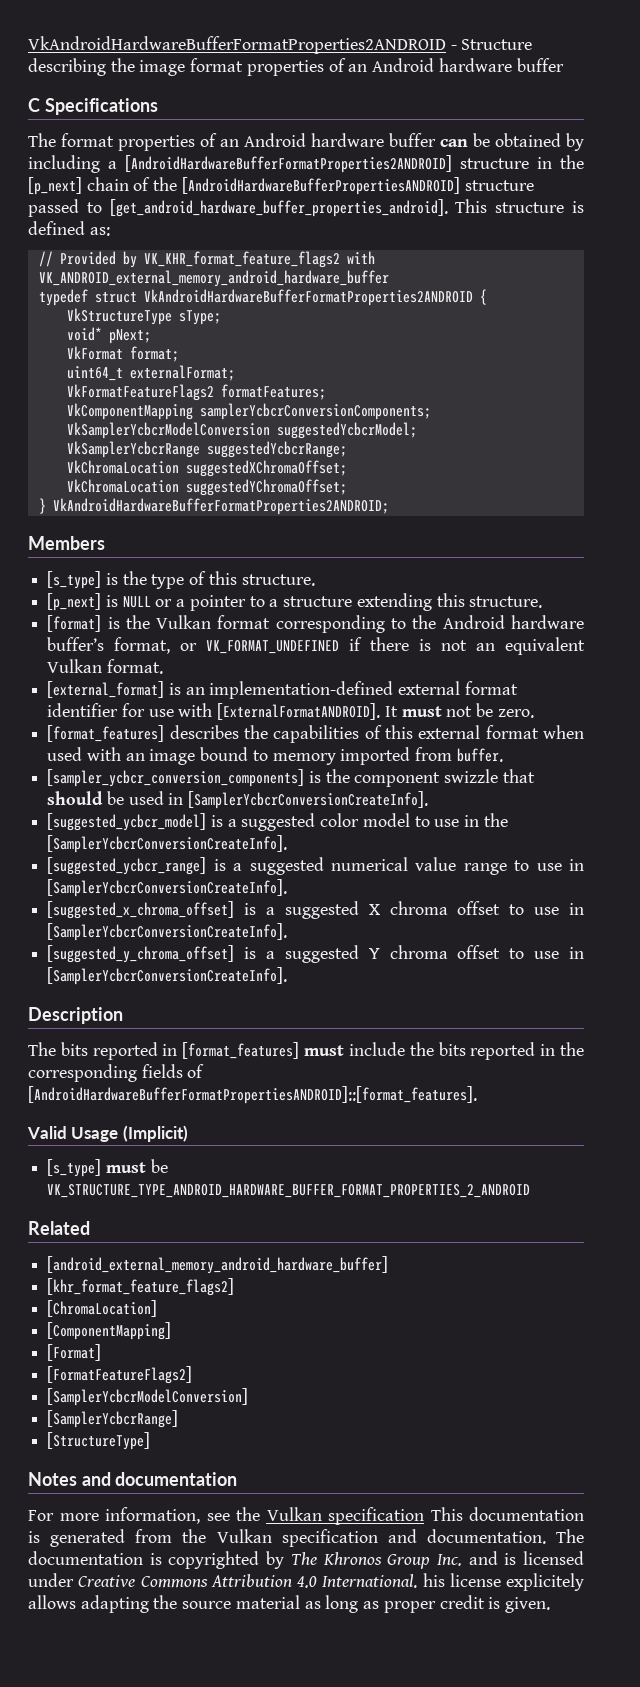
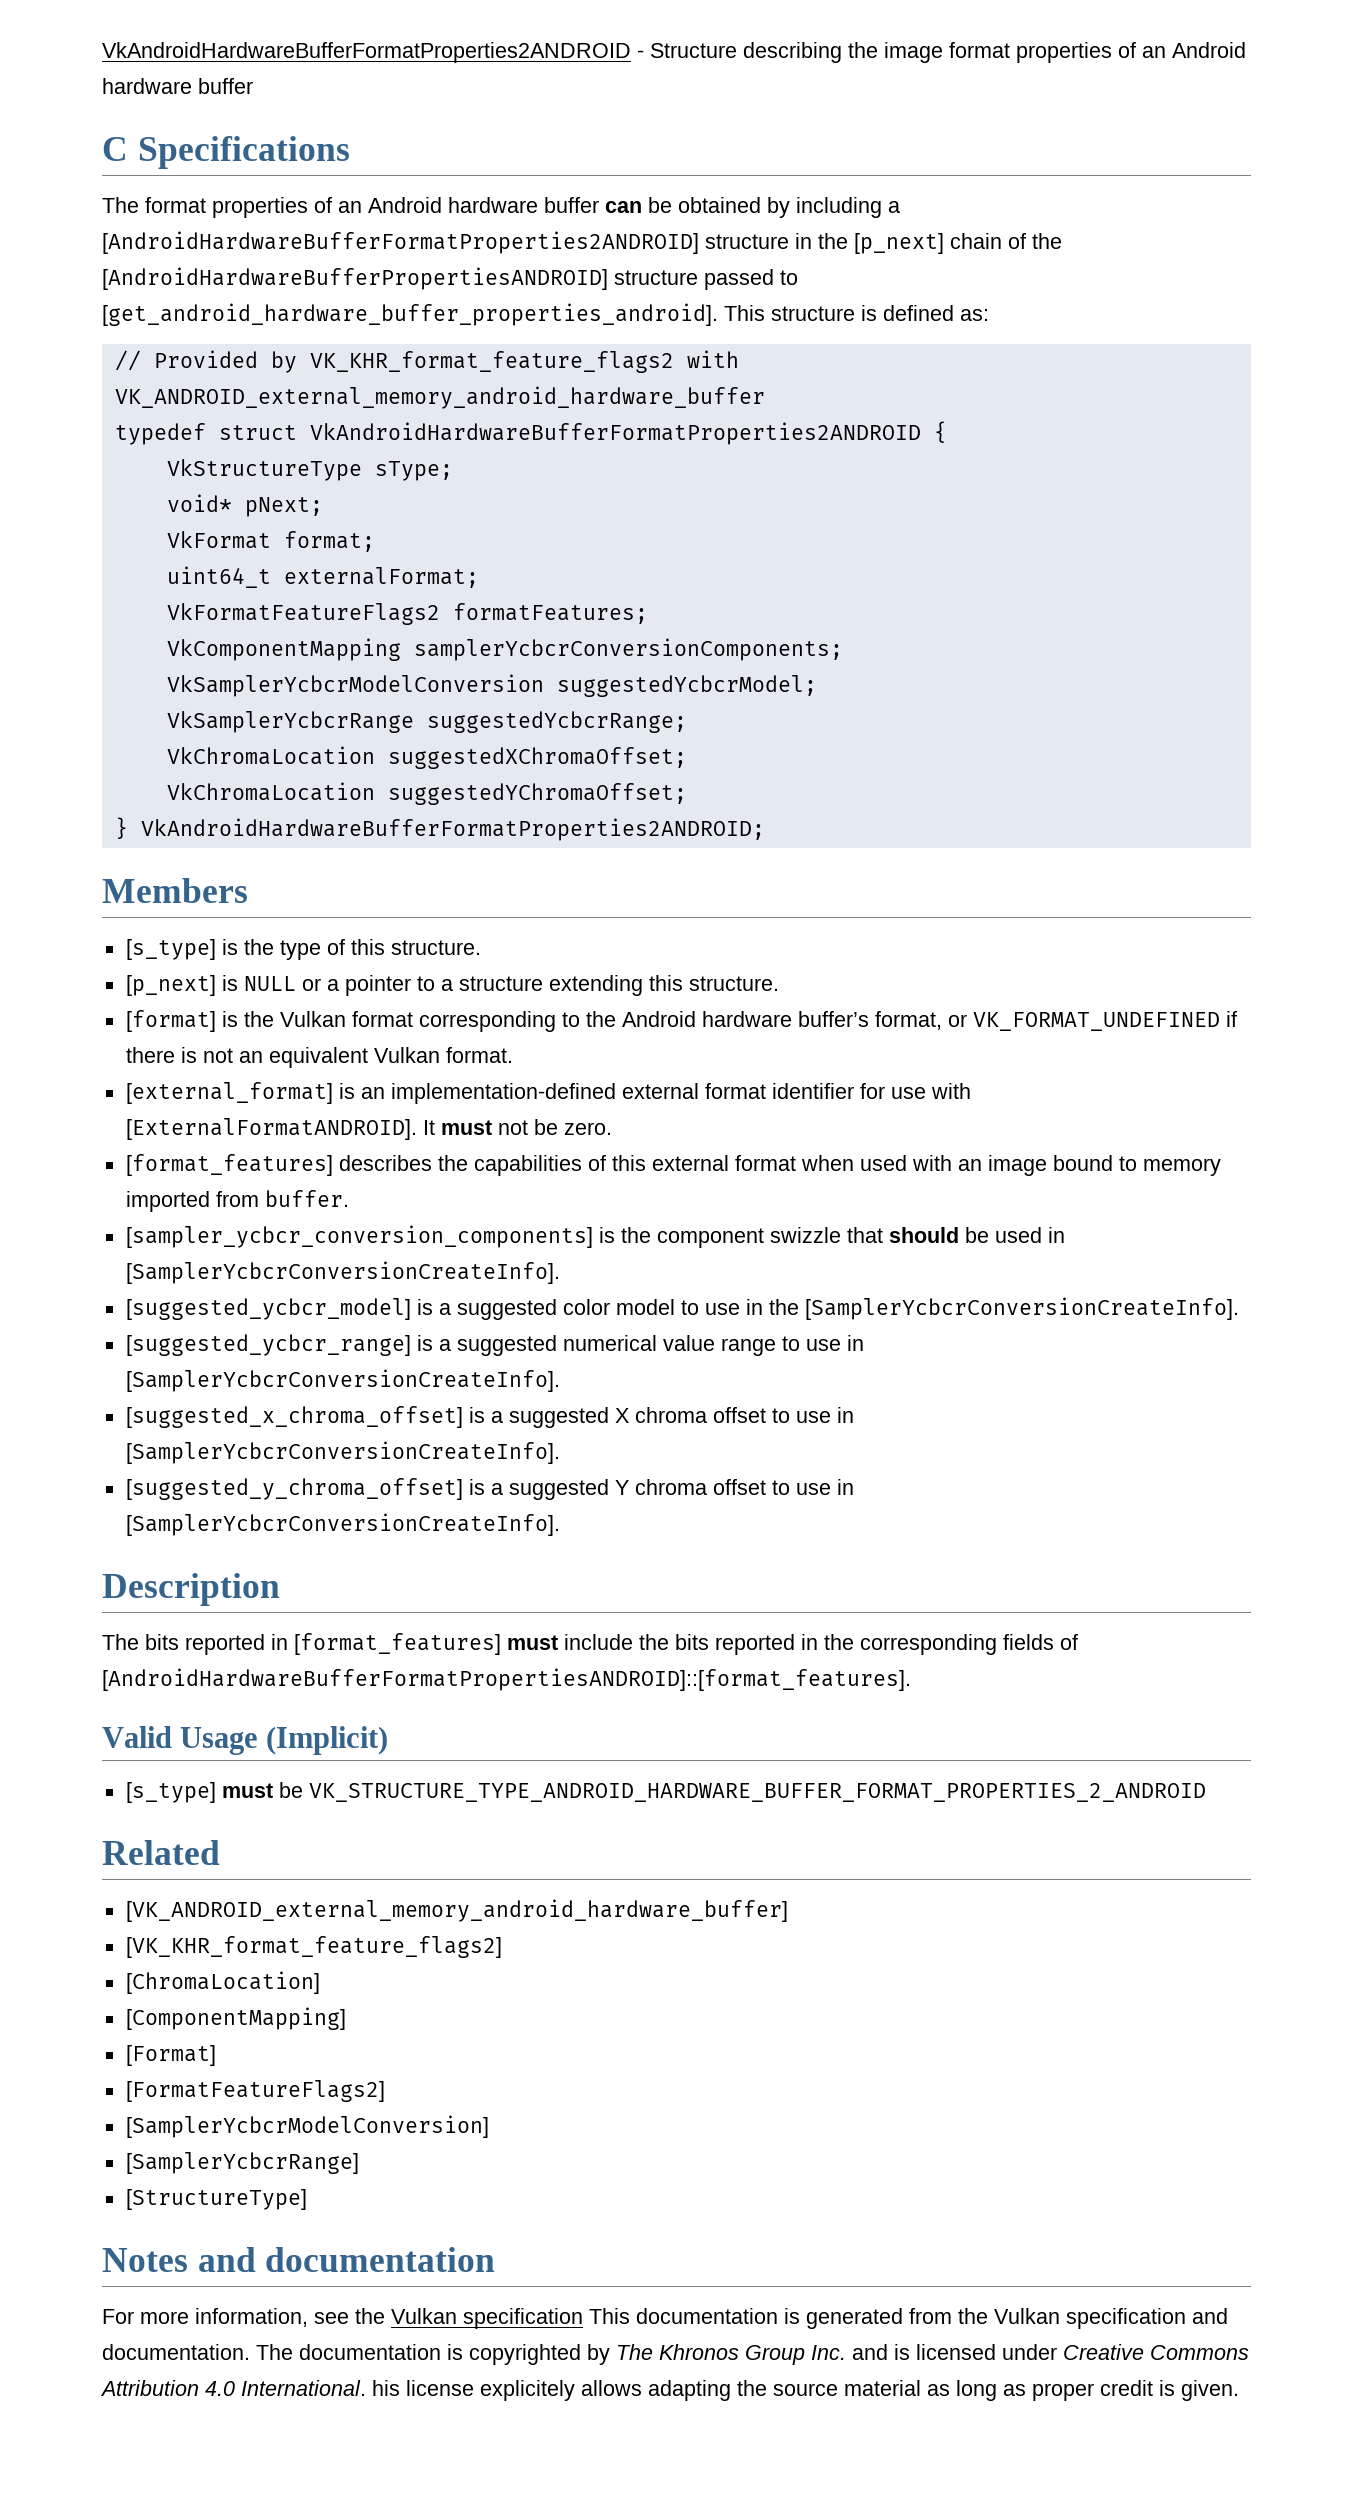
- [android_external_memory_android_hardware_buffer]
- [khr_format_feature_flags2]
+ [VK_ANDROID_external_memory_android_hardware_buffer]
+ [VK_KHR_format_feature_flags2]

